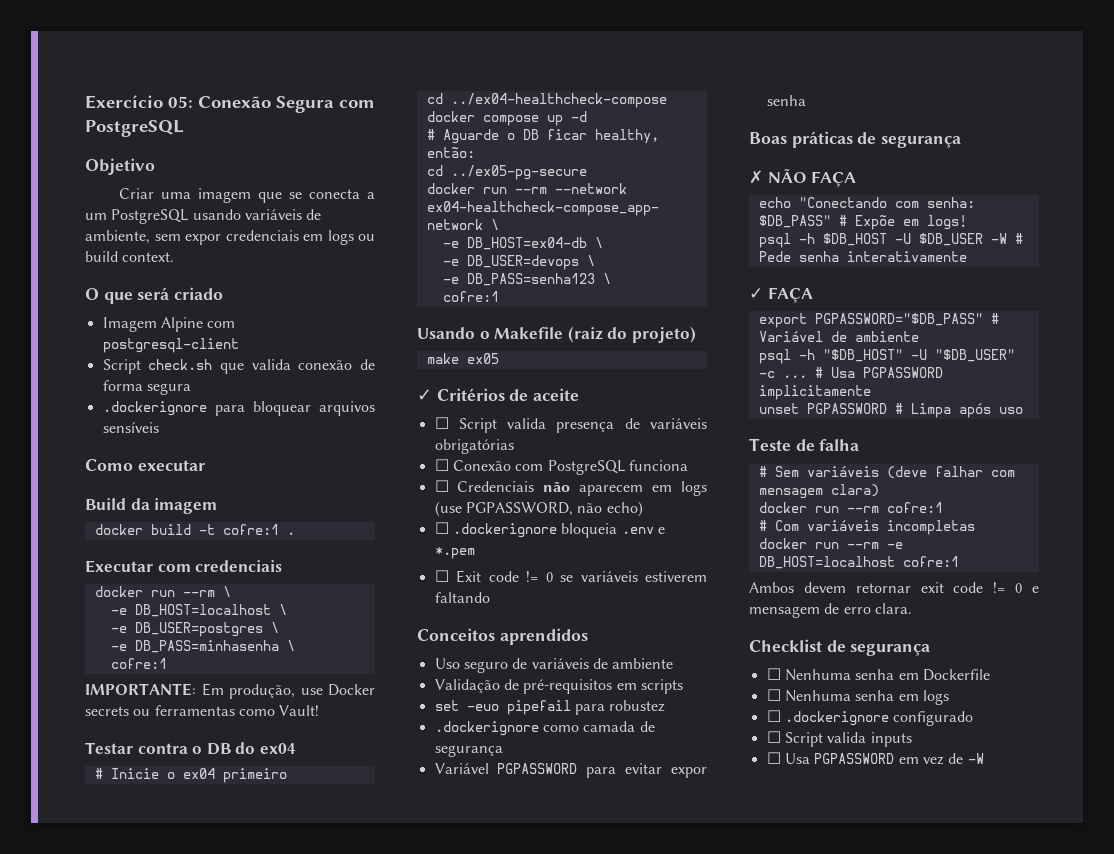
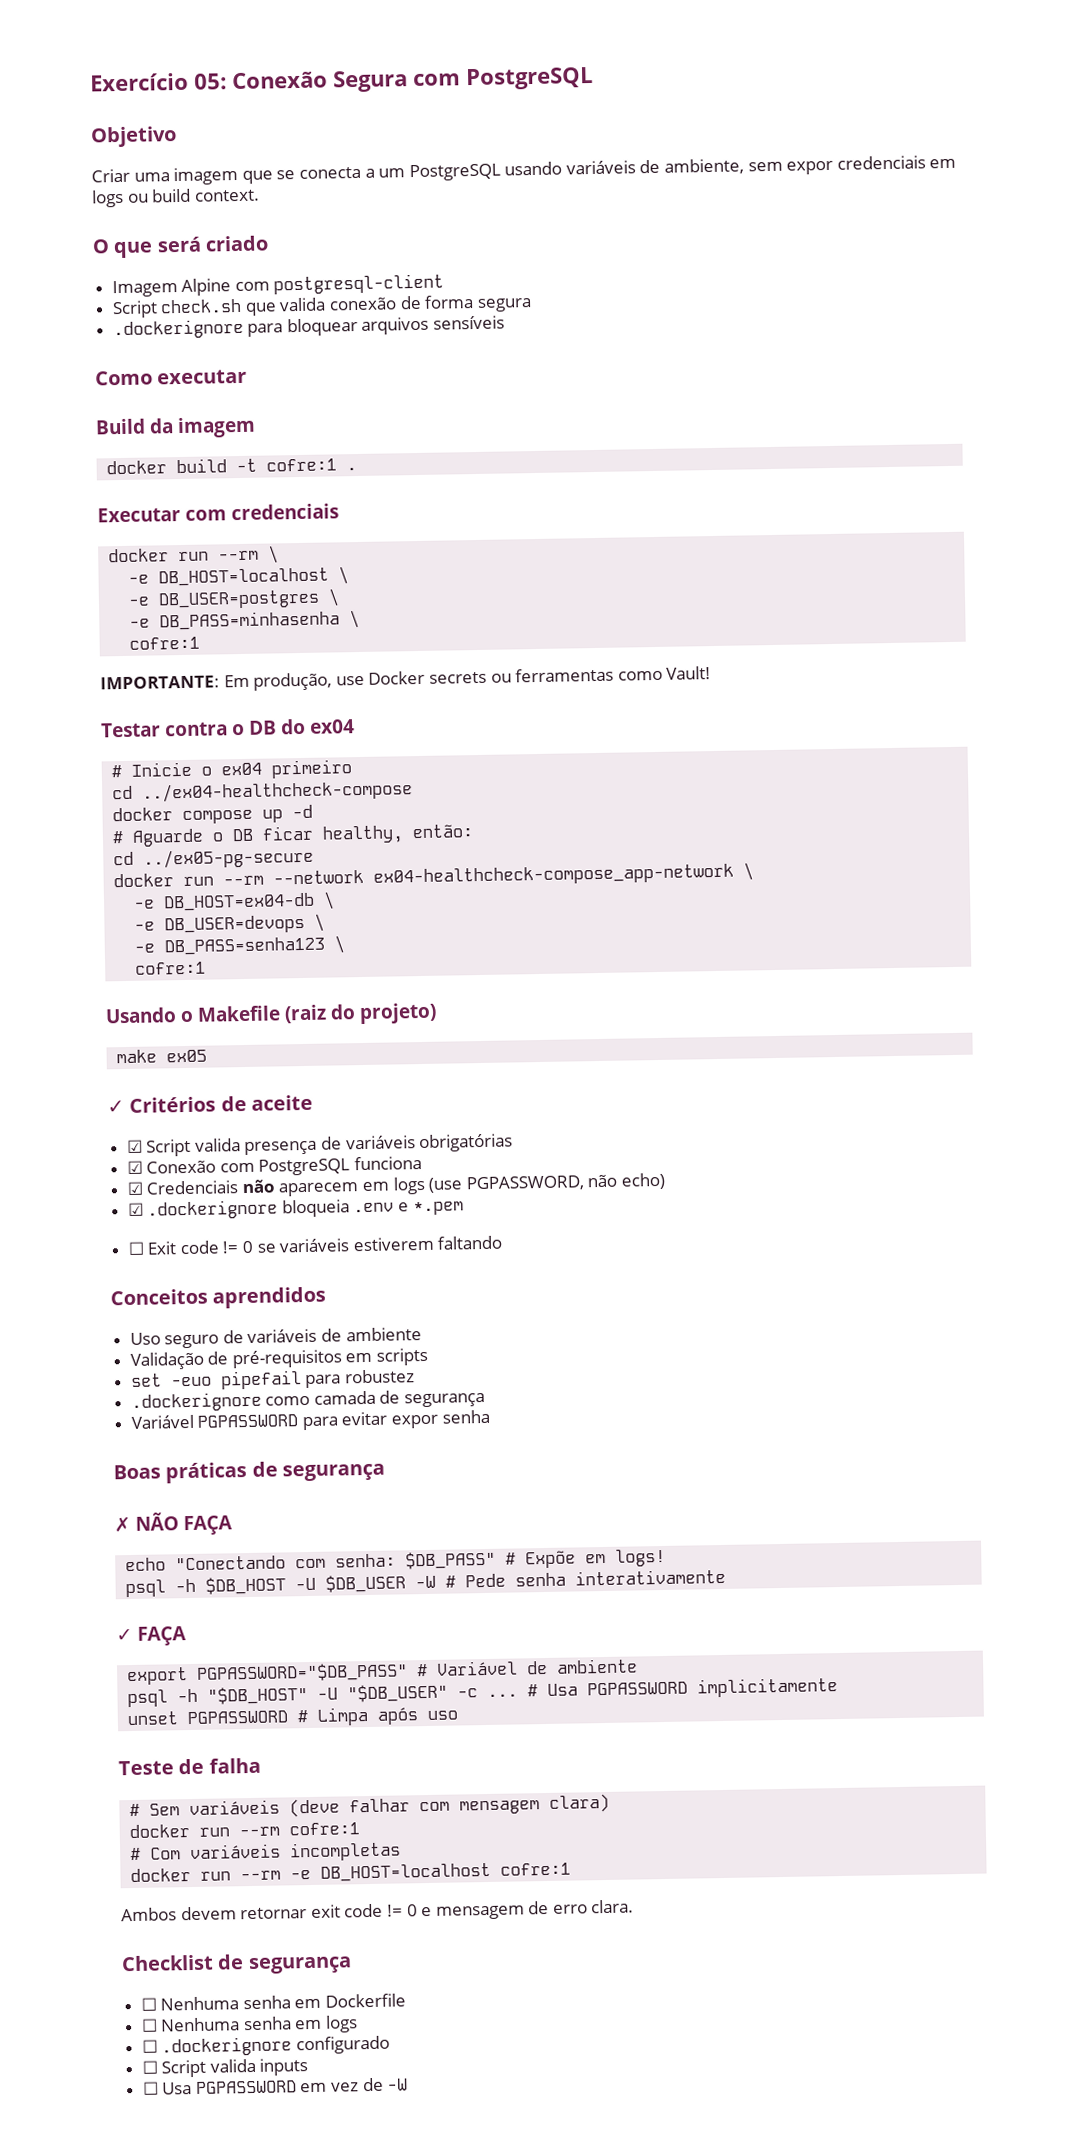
- ☐ Script valida presença de variáveis obrigatórias
+ ☑ Script valida presença de variáveis obrigatórias
- ☐ Conexão com PostgreSQL funciona
+ ☑ Conexão com PostgreSQL funciona
- ☐ Credenciais não aparecem em logs (use PGPASSWORD, não echo)
+ ☑ Credenciais não aparecem em logs (use PGPASSWORD, não echo)
- ☐ .dockerignore bloqueia .env e *.pem
+ ☑ .dockerignore bloqueia .env e *.pem

